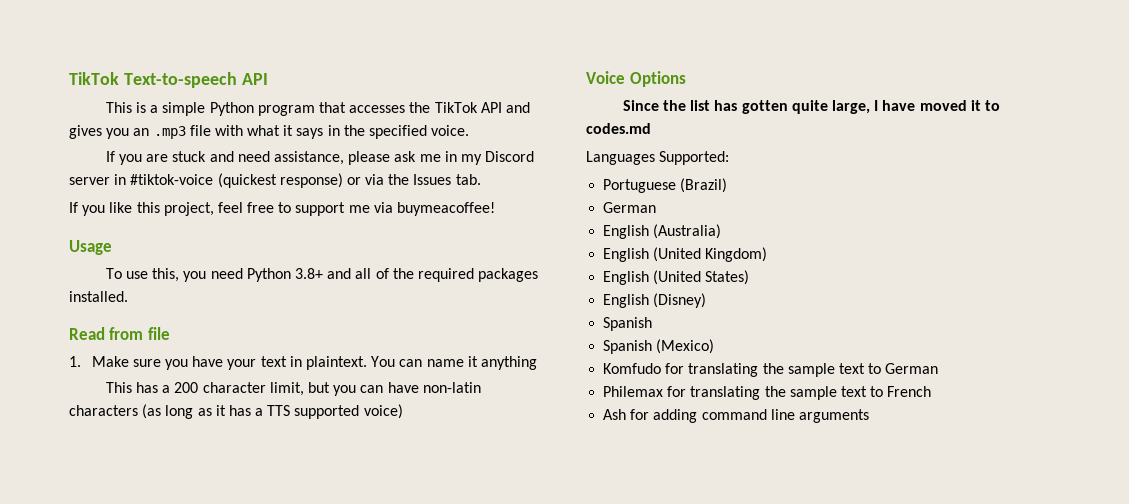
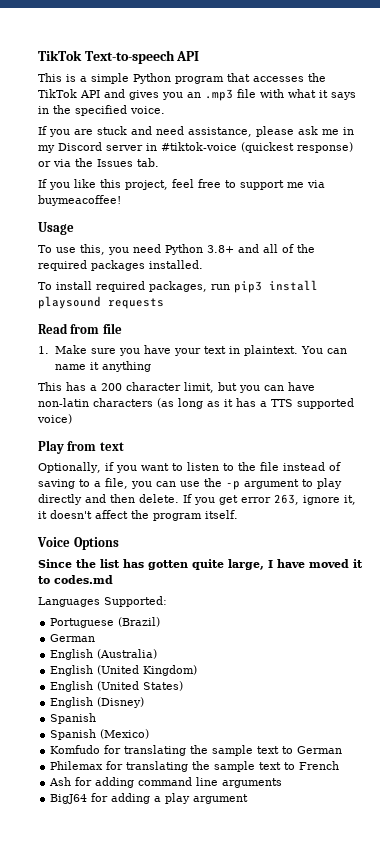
+ To install required packages, run pip3 install playsound requests
+ Play from text
+ Optionally, if you want to listen to the file instead of saving to a file, you can use the -p argument to play directly and then delete. If you get error 263, ignore it, it doesn't affect the program itself.
+ BigJ64 for adding a play argument

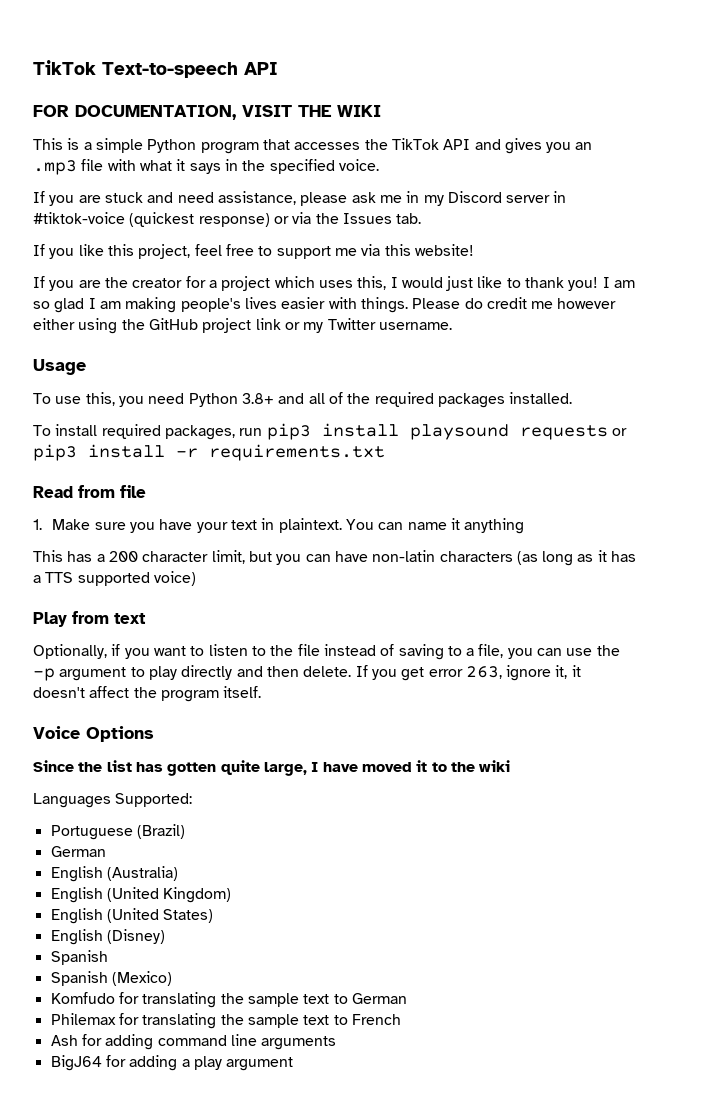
+ FOR DOCUMENTATION, VISIT THE WIKI
- If you like this project, feel free to support me via buymeacoffee!
+ If you like this project, feel free to support me via this website!
+ If you are the creator for a project which uses this, I would just like to thank you! I am so glad I am making people's lives easier with things. Please do credit me however either using the GitHub project link or my Twitter username.
- To install required packages, run pip3 install playsound requests
+ To install required packages, run pip3 install playsound requests or pip3 install -r requirements.txt
- Since the list has gotten quite large, I have moved it to codes.md
+ Since the list has gotten quite large, I have moved it to the wiki

